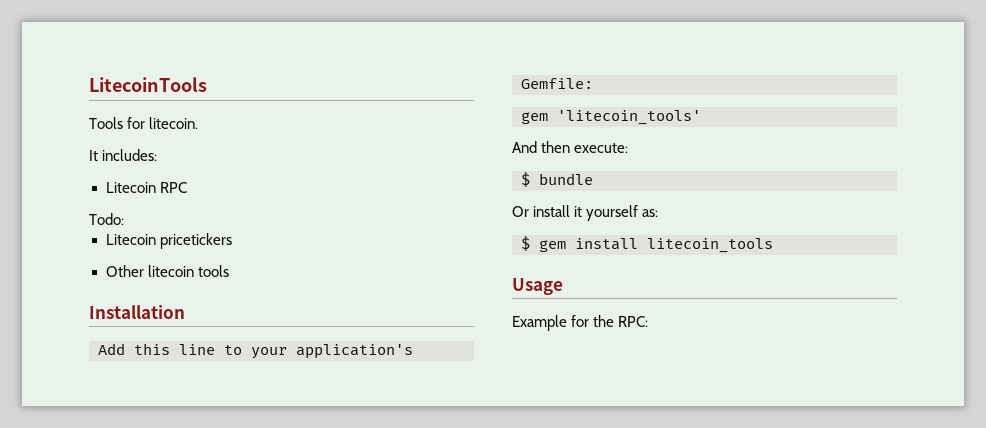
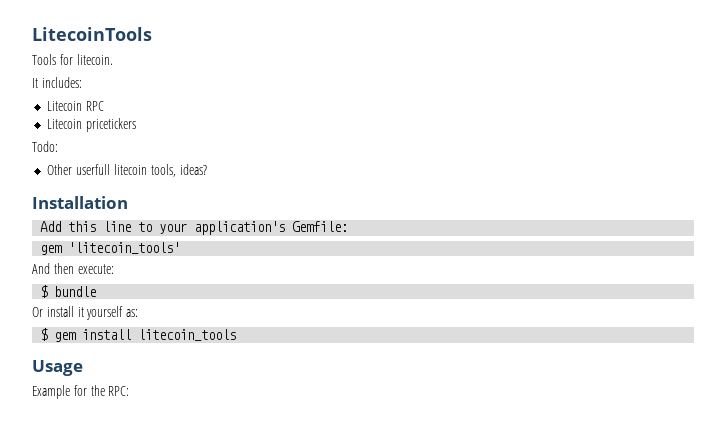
- Todo:
+ Todo:
- Other litecoin tools
+ Other userfull litecoin tools, ideas?

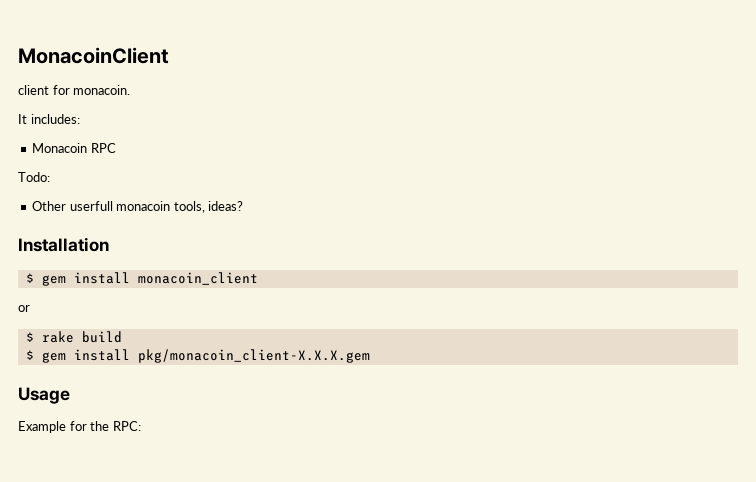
- LitecoinTools
- Tools for litecoin.
+ MonacoinClient
+ client for monacoin.
- Litecoin RPC
+ Monacoin RPC
- Litecoin pricetickers
- Other userfull litecoin tools, ideas?
+ Other userfull monacoin tools, ideas?
- Add this line to your application's Gemfile:
- gem 'litecoin_tools'
- And then execute:
- $ bundle
- Or install it yourself as:
- $ gem install litecoin_tools
+ $ gem install monacoin_client
+ or
+ $ rake build
+ $ gem install pkg/monacoin_client-X.X.X.gem

